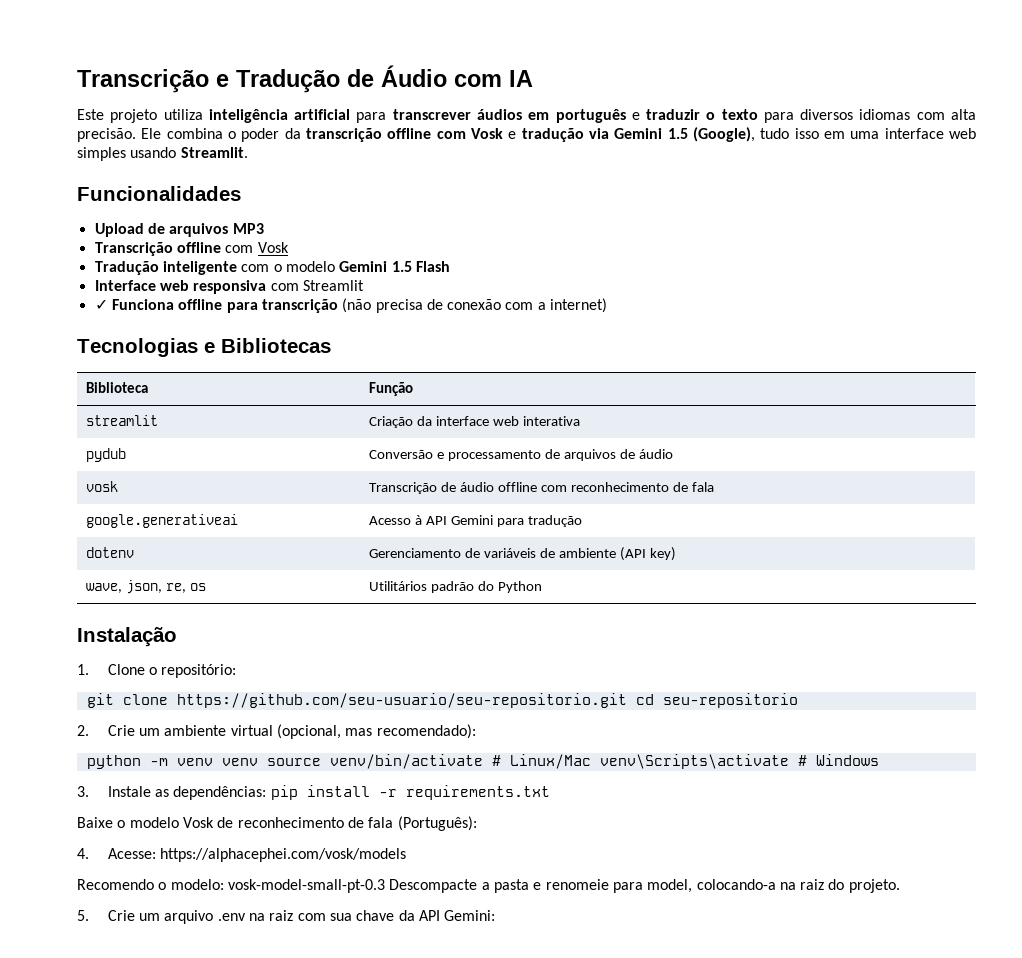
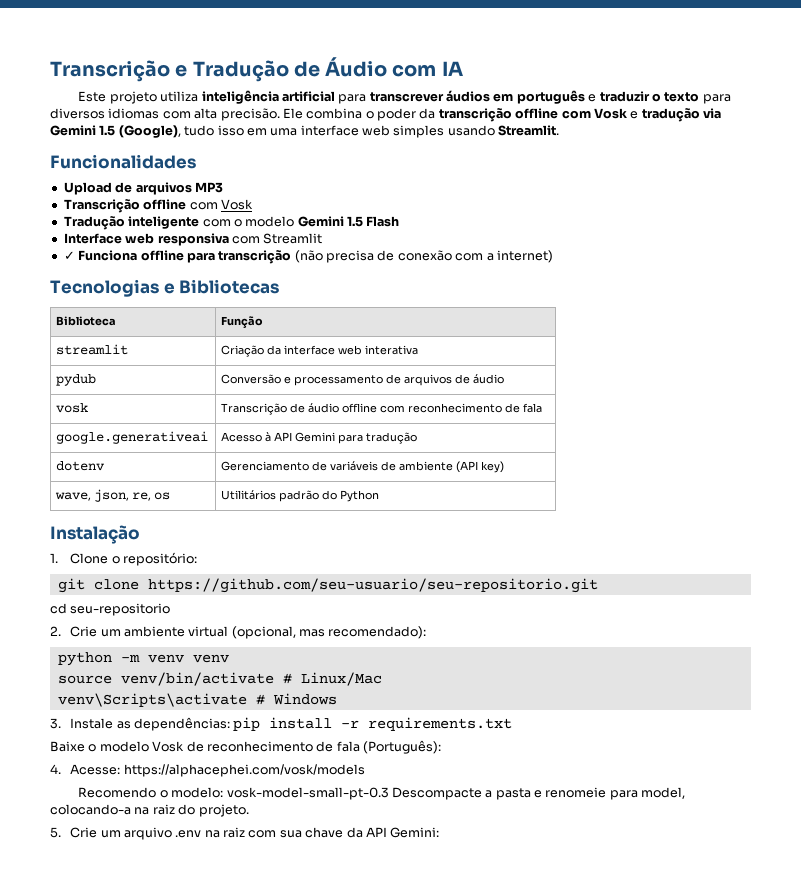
- git clone https://github.com/seu-usuario/seu-repositorio.git cd seu-repositorio
+ git clone https://github.com/seu-usuario/seu-repositorio.git
+ cd seu-repositorio
- python -m venv venv source venv/bin/activate # Linux/Mac venv\Scripts\activate # Windows
+ python -m venv venv
+ source venv/bin/activate # Linux/Mac
+ venv\Scripts\activate # Windows

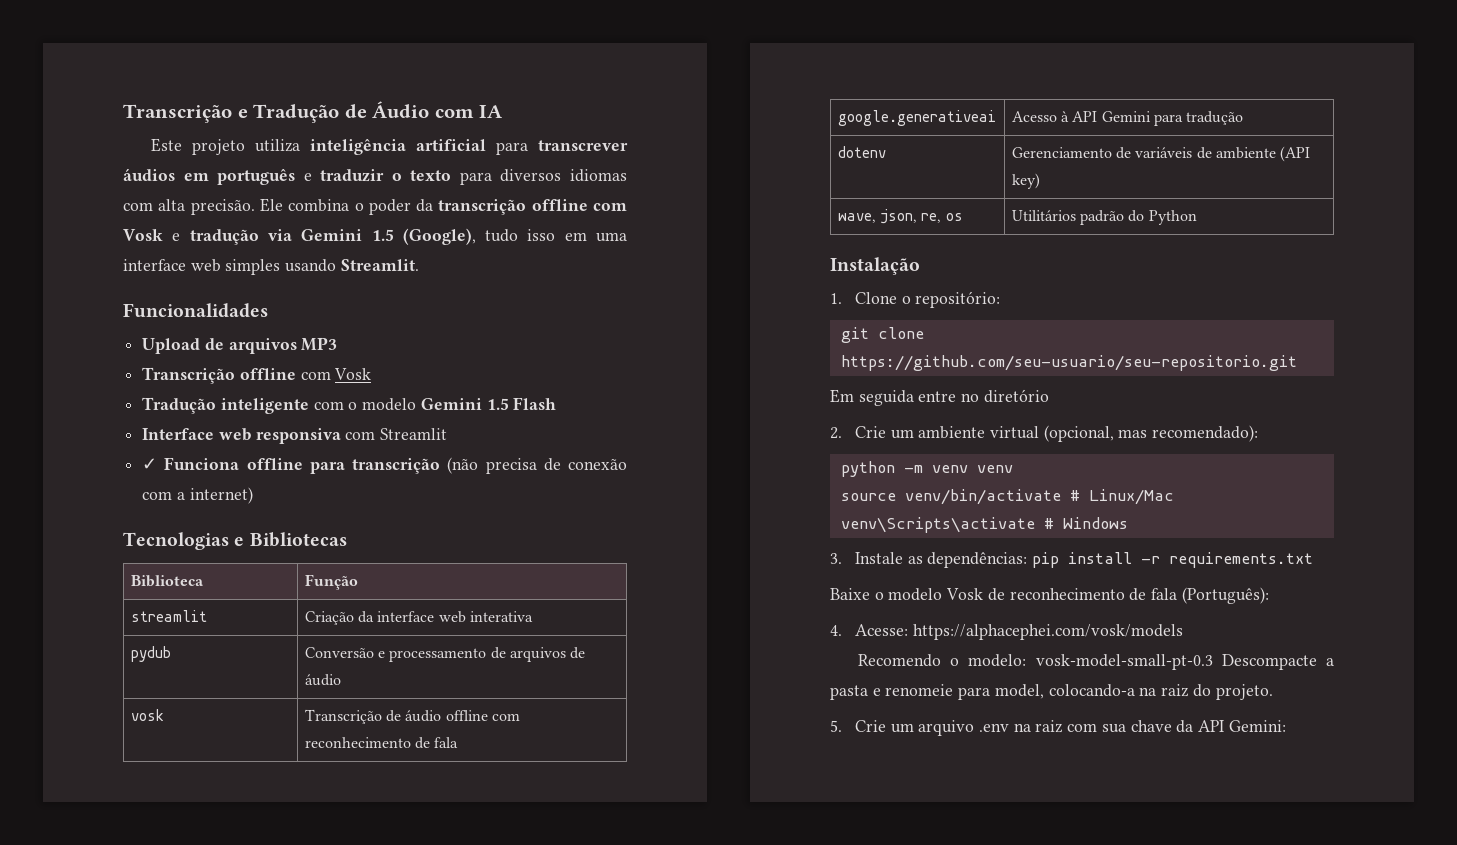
- cd seu-repositorio
+ Em seguida entre no diretório

